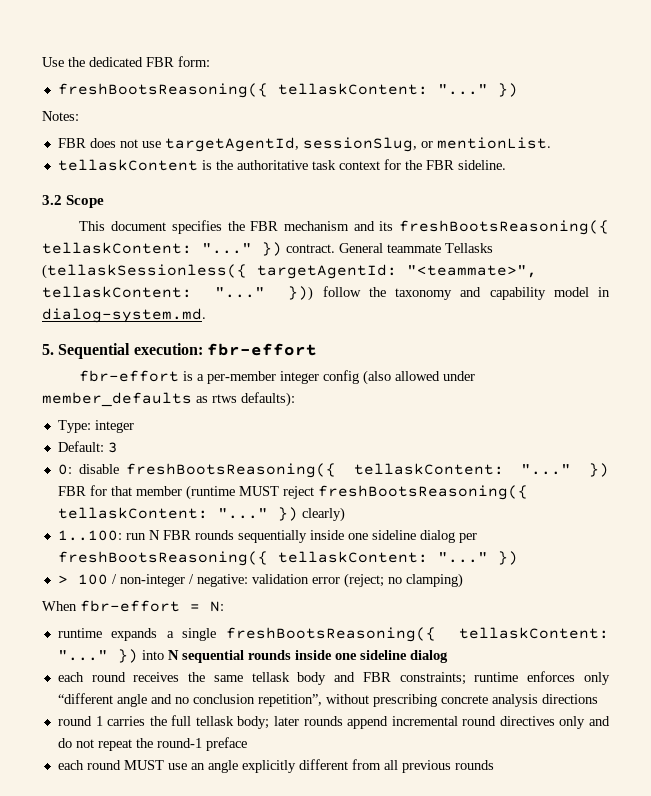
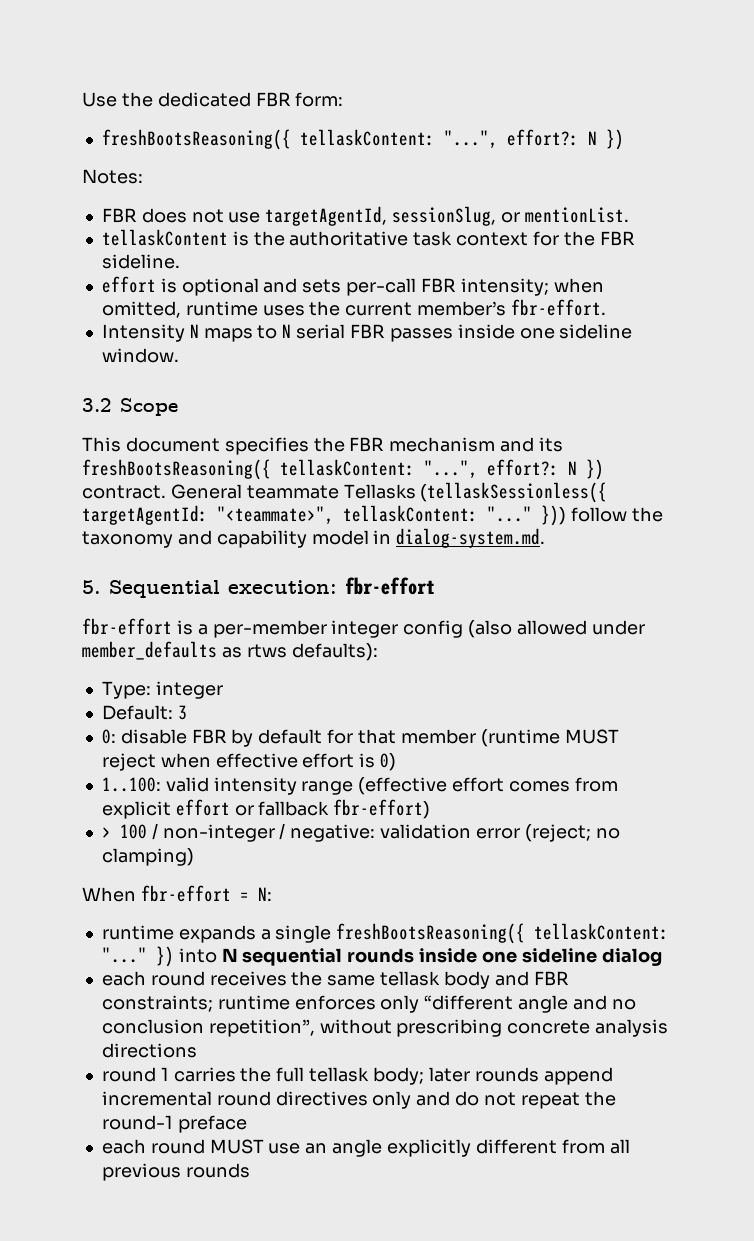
  Use the dedicated FBR form:
- freshBootsReasoning({ tellaskContent: "..." })
+ freshBootsReasoning({ tellaskContent: "...", effort?: N })
+ effort is optional and sets per-call FBR intensity; when omitted, runtime uses the current member’s fbr-effort.
+ Intensity N maps to N serial FBR passes inside one sideline window.
- This document specifies the FBR mechanism and its freshBootsReasoning({ tellaskContent: "..." }) contract.
+ This document specifies the FBR mechanism and its freshBootsReasoning({ tellaskContent: "...", effort?: N }) contract.
- 0: disable freshBootsReasoning({ tellaskContent: "..." }) FBR for that member (runtime MUST reject freshBootsReasoning({ tellaskContent: "..." }) clearly)
- 1..100: run N FBR rounds sequentially inside one sideline dialog per freshBootsReasoning({ tellaskContent: "..." })
+ 0: disable FBR by default for that member (runtime MUST reject when effective effort is 0)
+ 1..100: valid intensity range (effective effort comes from explicit effort or fallback fbr-effort)

